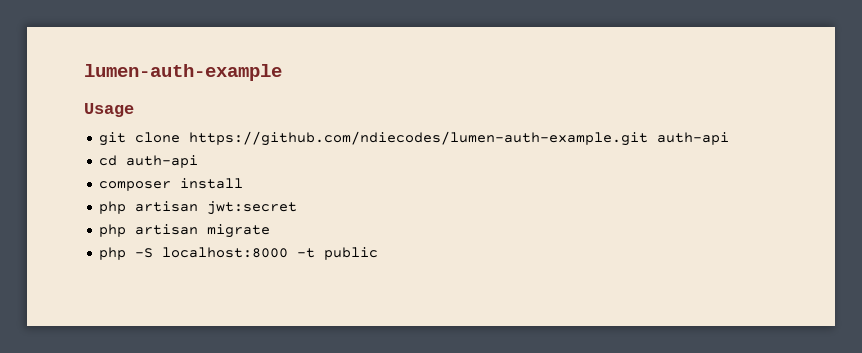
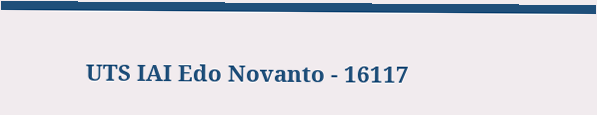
- lumen-auth-example
- Usage
- git clone https://github.com/ndiecodes/lumen-auth-example.git auth-api
- cd auth-api
- composer install
- php artisan jwt:secret
- php artisan migrate
- php -S localhost:8000 -t public
+ UTS IAI Edo Novanto - 16117

